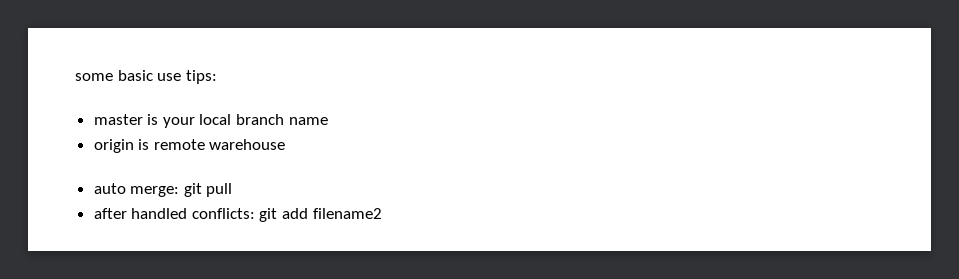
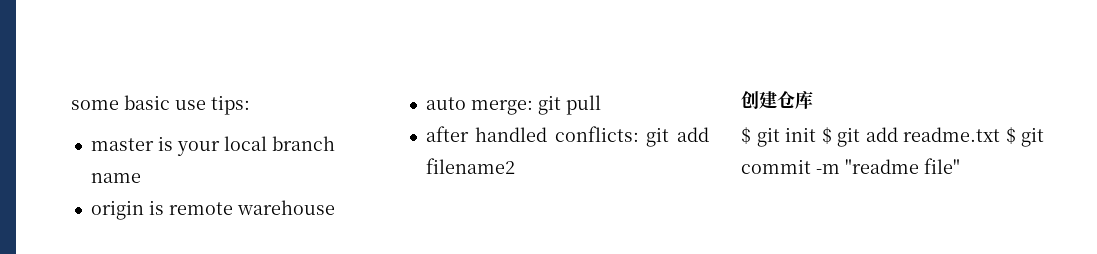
+ 创建仓库
+ $ git init $ git add readme.txt $ git commit -m "readme file"

